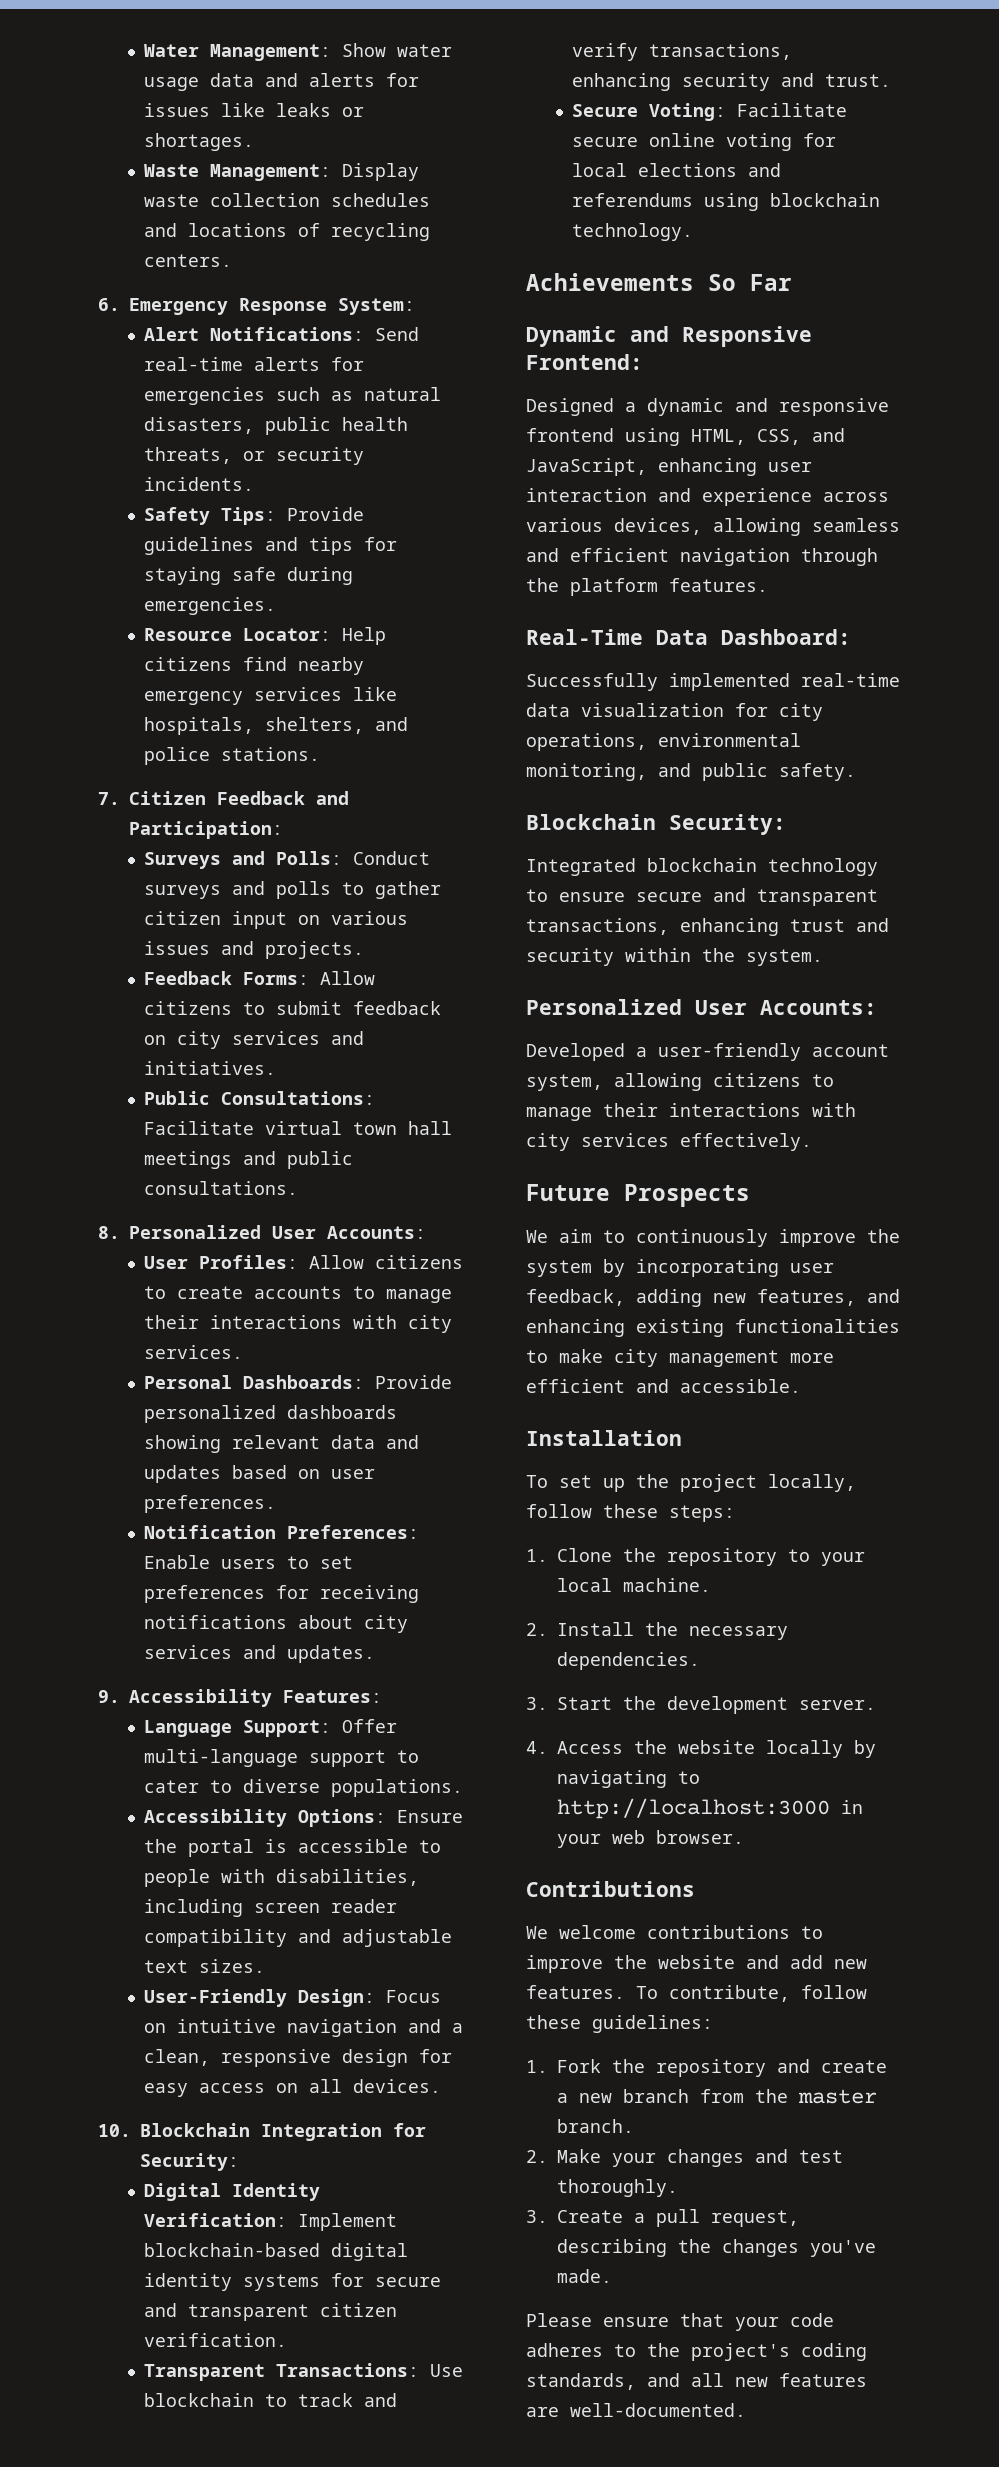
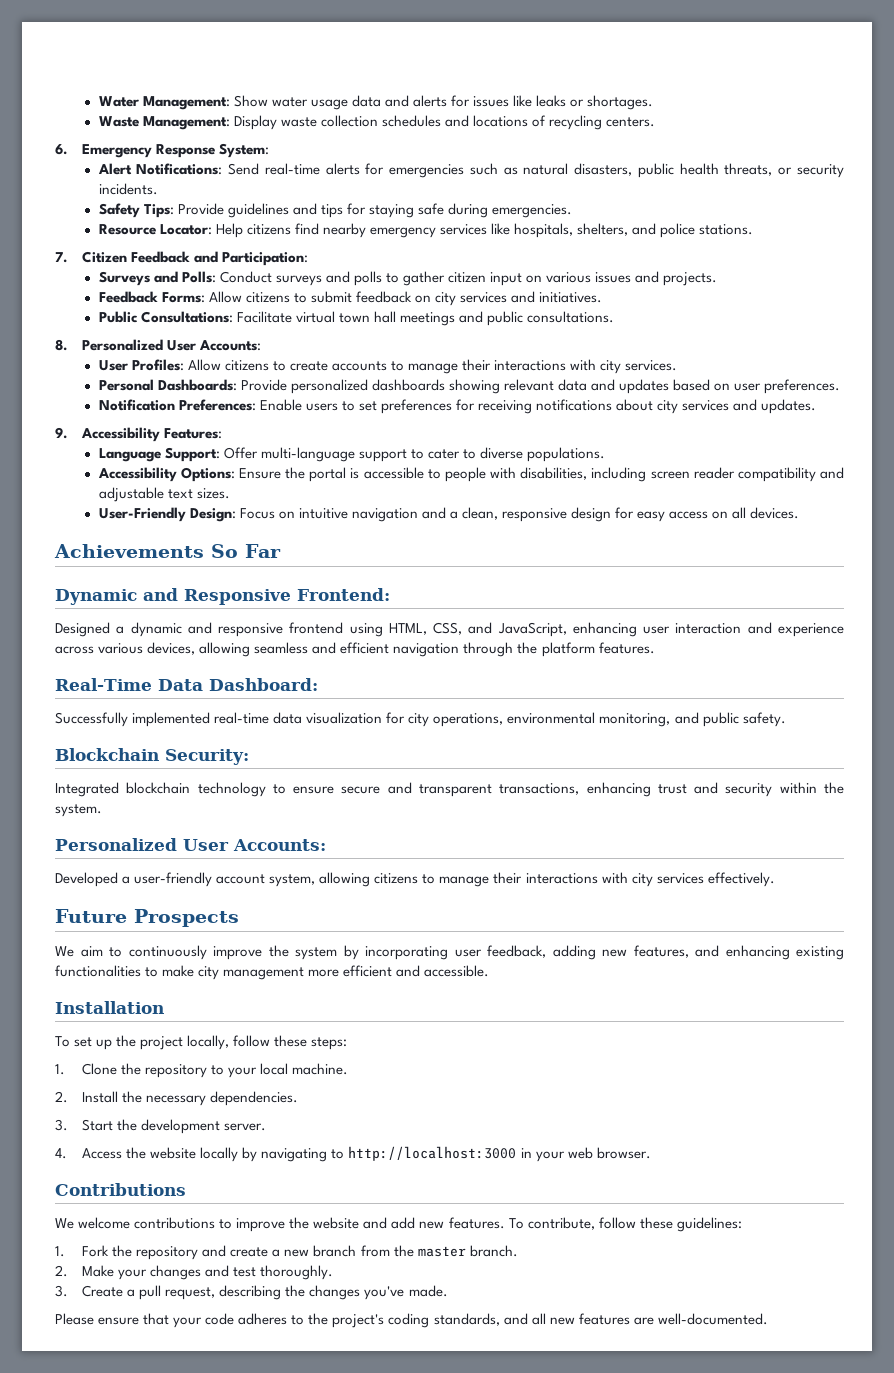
- 10. Blockchain Integration for Security:
- Digital Identity Verification: Implement blockchain-based digital identity systems for secure and transparent citizen verification.
- Transparent Transactions: Use blockchain to track and verify transactions, enhancing security and trust.
- Secure Voting: Facilitate secure online voting for local elections and referendums using blockchain technology.

